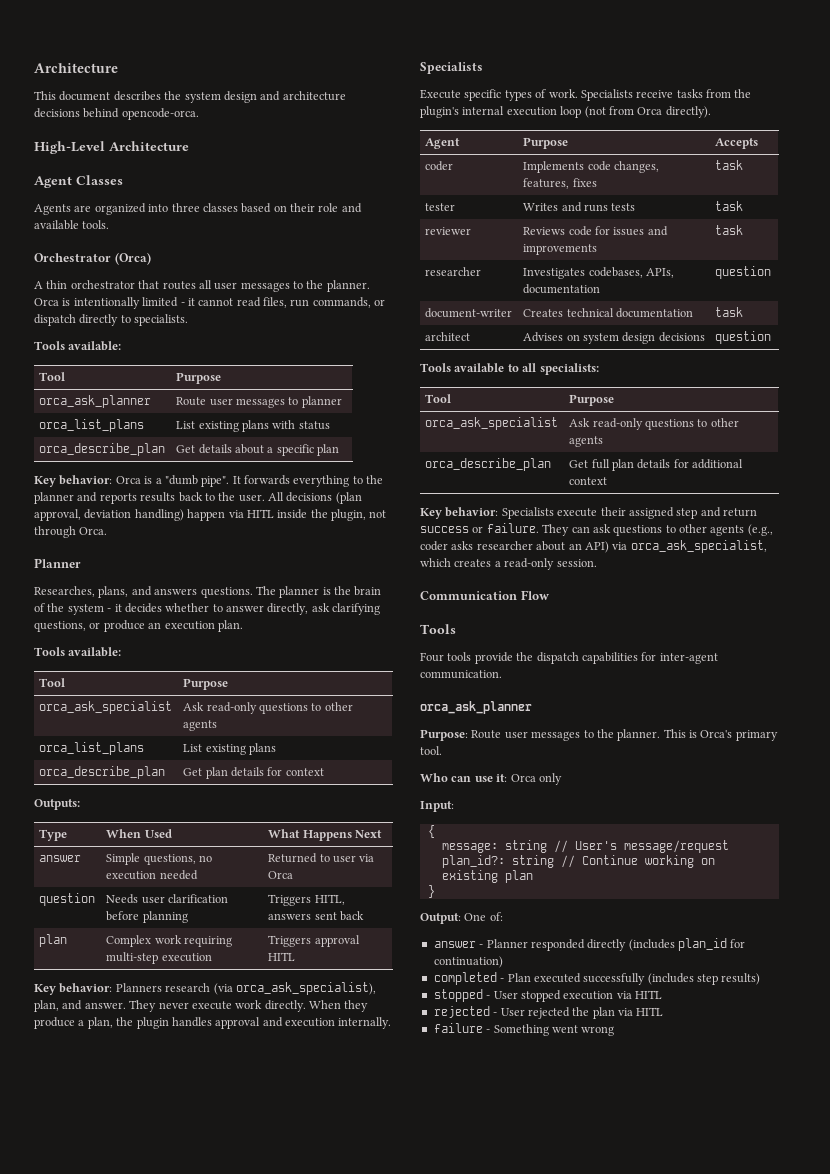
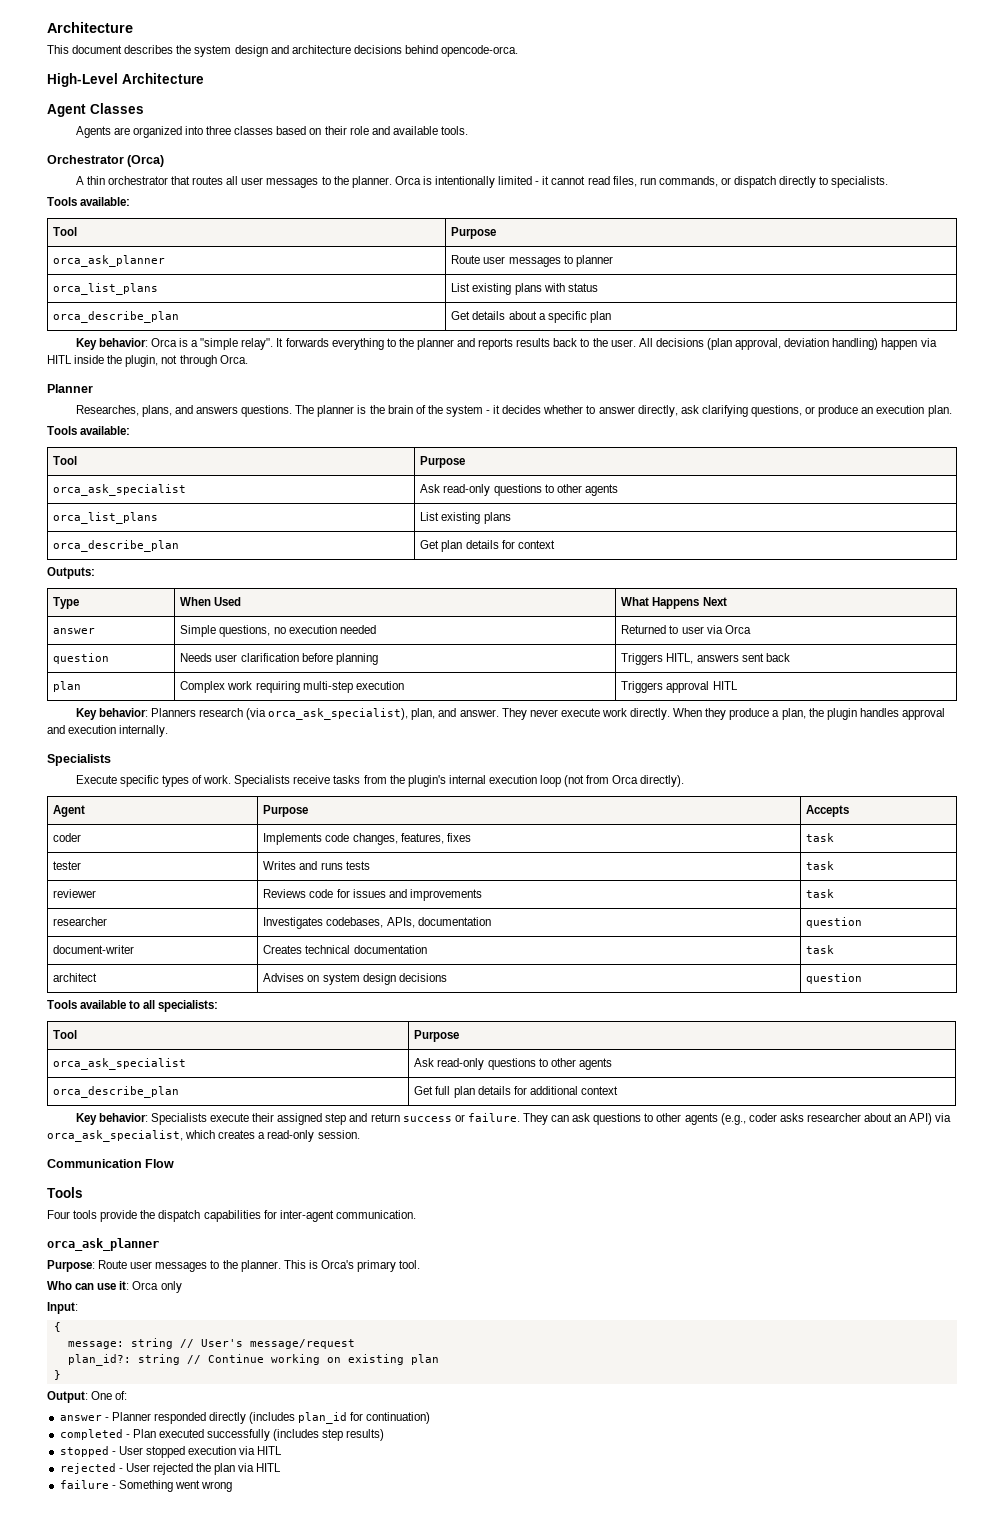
- Key behavior: Orca is a "dumb pipe".
+ Key behavior: Orca is a "simple relay".

